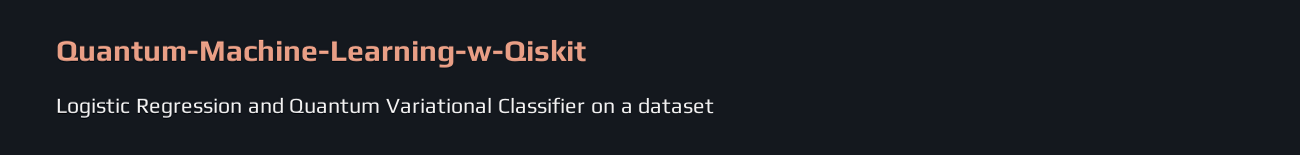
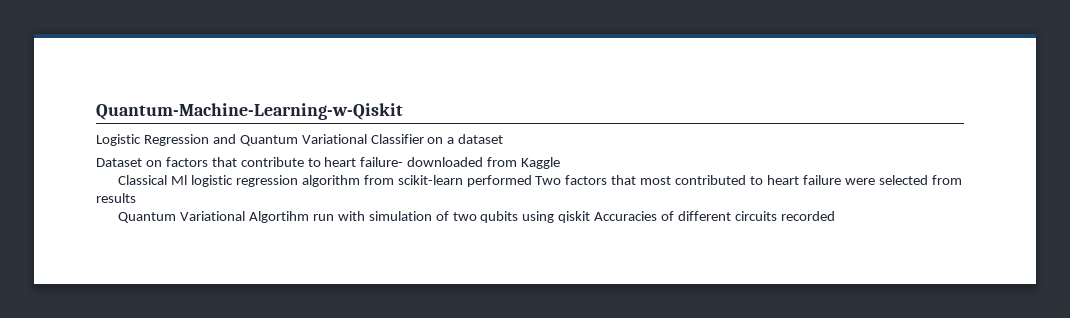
+ Dataset on factors that contribute to heart failure- downloaded from Kaggle
+ Classical Ml logistic regression algorithm from scikit-learn performed Two factors that most contributed to heart failure were selected from results
+ Quantum Variational Algortihm run with simulation of two qubits using qiskit Accuracies of different circuits recorded

